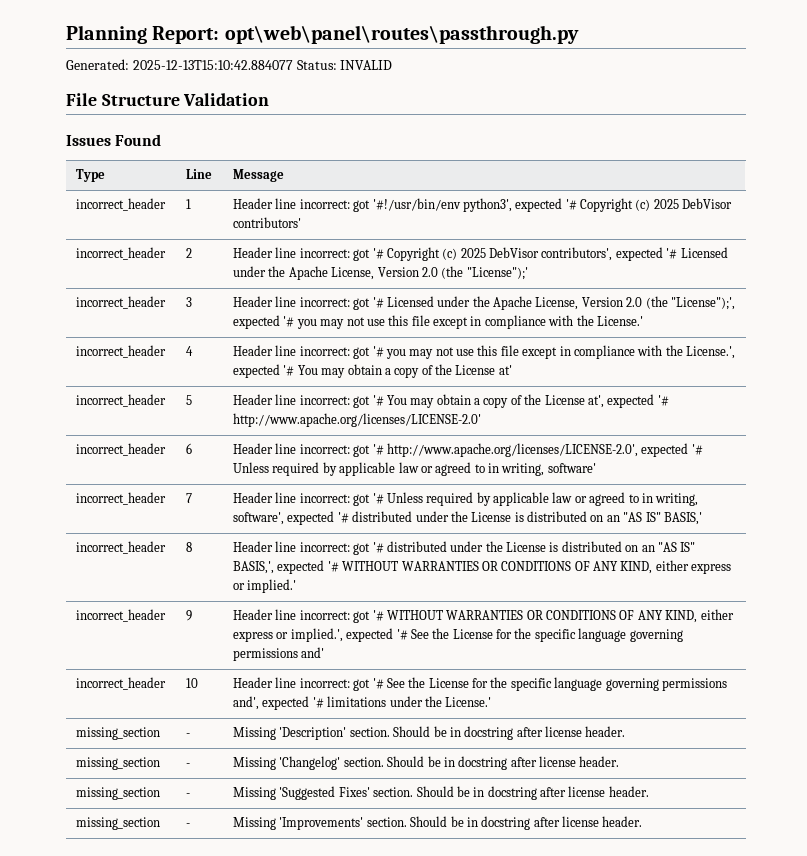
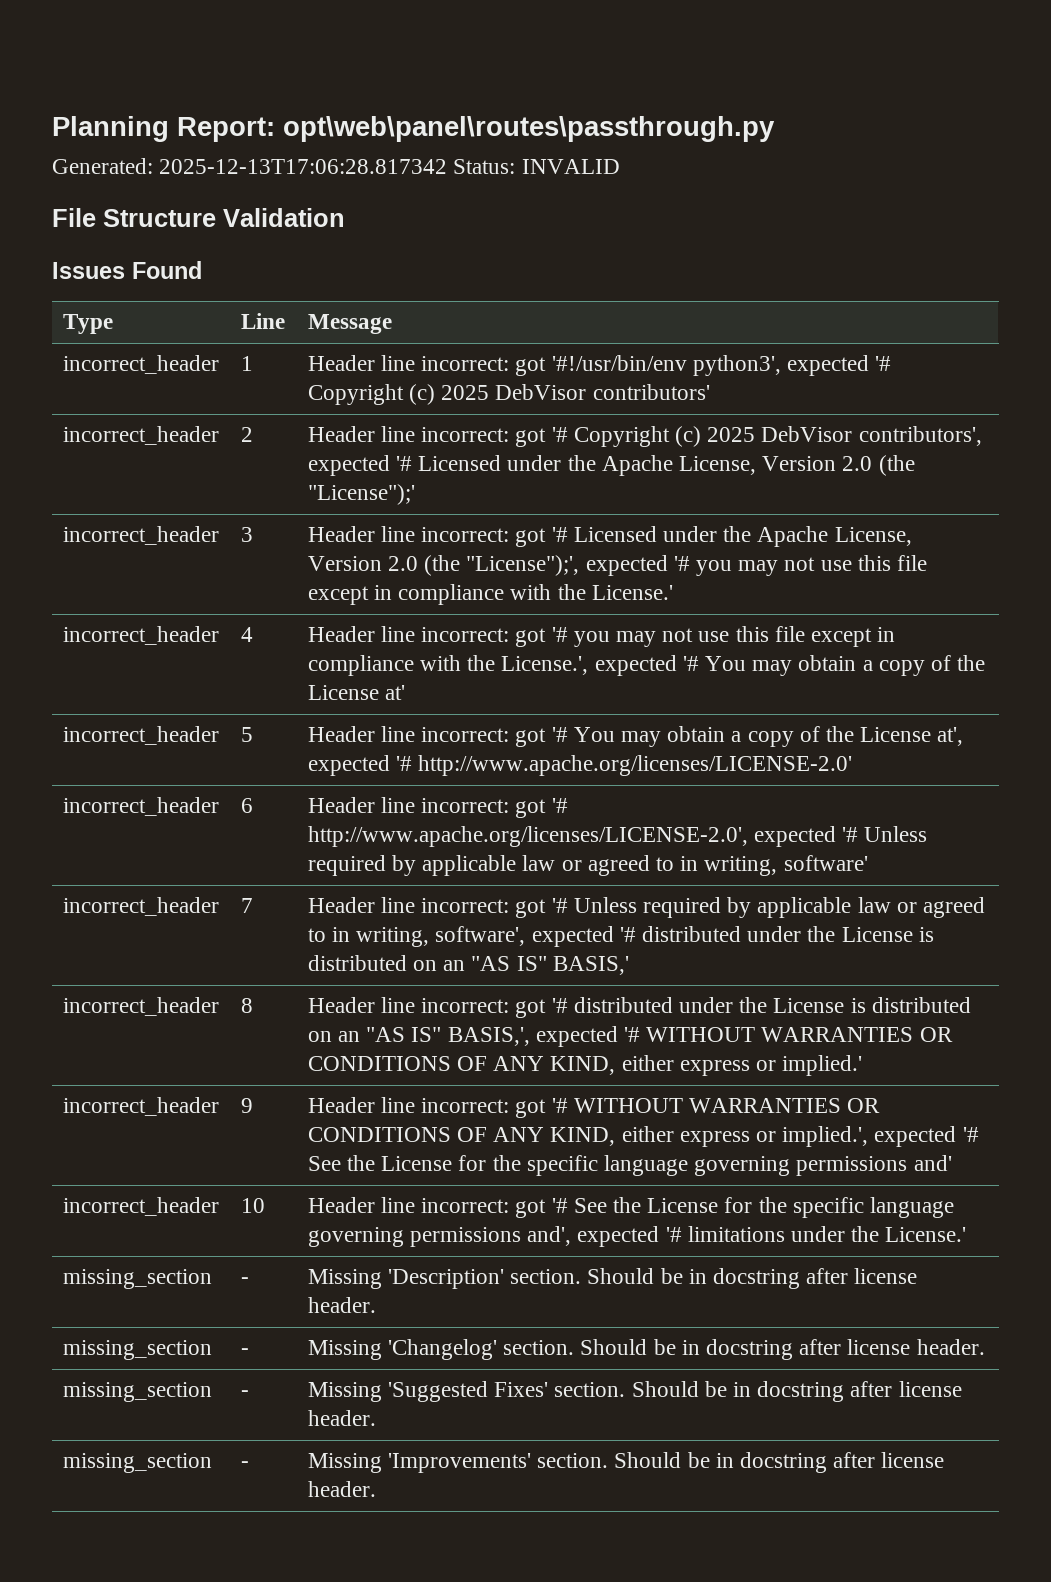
- Generated: 2025-12-13T15:10:42.884077 Status: INVALID
+ Generated: 2025-12-13T17:06:28.817342 Status: INVALID

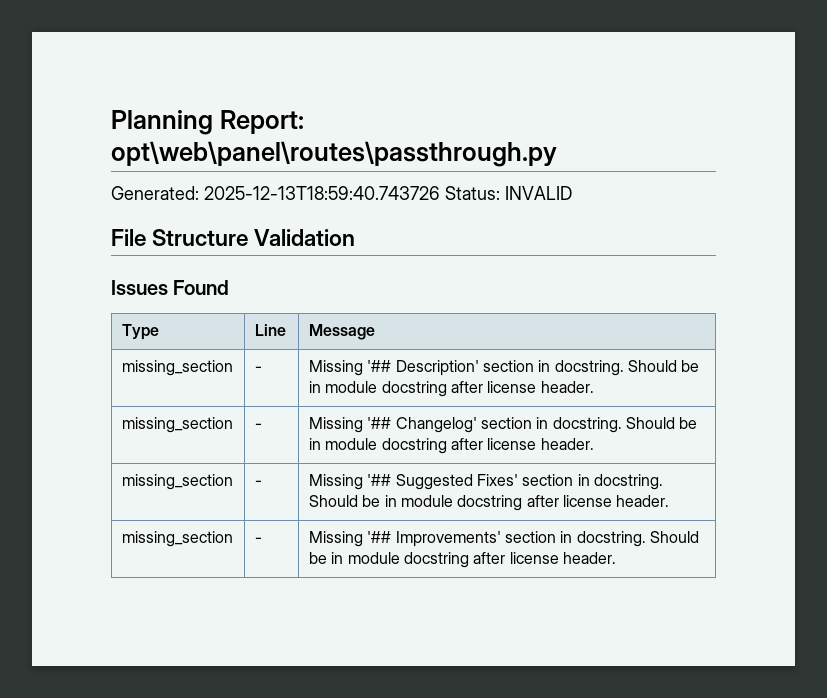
- Generated: 2025-12-13T17:06:28.817342 Status: INVALID
+ Generated: 2025-12-13T18:59:40.743726 Status: INVALID
- incorrect_header | 1 | Header line incorrect: got '#!/usr/bin/env python3', expected '# Copyright (c) 2025 DebVisor contributors'
- incorrect_header | 2 | Header line incorrect: got '# Copyright (c) 2025 DebVisor contributors', expected '# Licensed under the Apache License, Version 2.0 (the "License");'
- incorrect_header | 3 | Header line incorrect: got '# Licensed under the Apache License, Version 2.0 (the "License");', expected '# you may not use this file except in compliance with the License.'
- incorrect_header | 4 | Header line incorrect: got '# you may not use this file except in compliance with the License.', expected '# You may obtain a copy of the License at'
- incorrect_header | 5 | Header line incorrect: got '# You may obtain a copy of the License at', expected '# http://www.apache.org/licenses/LICENSE-2.0'
- incorrect_header | 6 | Header line incorrect: got '# http://www.apache.org/licenses/LICENSE-2.0', expected '# Unless required by applicable law or agreed to in writing, software'
- incorrect_header | 7 | Header line incorrect: got '# Unless required by applicable law or agreed to in writing, software', expected '# distributed under the License is distributed on an "AS IS" BASIS,'
- incorrect_header | 8 | Header line incorrect: got '# distributed under the License is distributed on an "AS IS" BASIS,', expected '# WITHOUT WARRANTIES OR CONDITIONS OF ANY KIND, either express or implied.'
- incorrect_header | 9 | Header line incorrect: got '# WITHOUT WARRANTIES OR CONDITIONS OF ANY KIND, either express or implied.', expected '# See the License for the specific language governing permissions and'
- incorrect_header | 10 | Header line incorrect: got '# See the License for the specific language governing permissions and', expected '# limitations under the License.'
- missing_section | - | Missing 'Description' section. Should be in docstring after license header.
- missing_section | - | Missing 'Changelog' section. Should be in docstring after license header.
- missing_section | - | Missing 'Suggested Fixes' section. Should be in docstring after license header.
- missing_section | - | Missing 'Improvements' section. Should be in docstring after license header.
+ missing_section | - | Missing '## Description' section in docstring. Should be in module docstring after license header.
+ missing_section | - | Missing '## Changelog' section in docstring. Should be in module docstring after license header.
+ missing_section | - | Missing '## Suggested Fixes' section in docstring. Should be in module docstring after license header.
+ missing_section | - | Missing '## Improvements' section in docstring. Should be in module docstring after license header.

